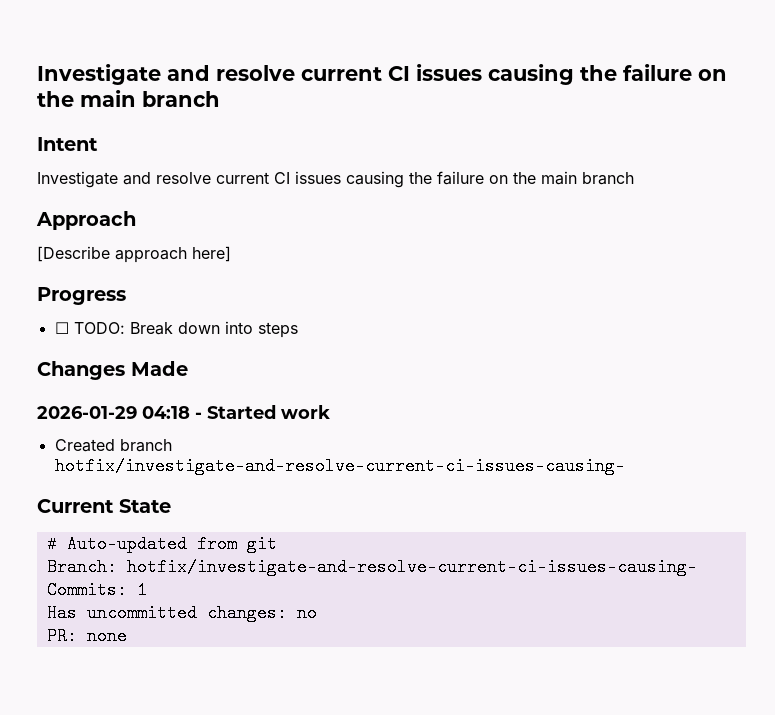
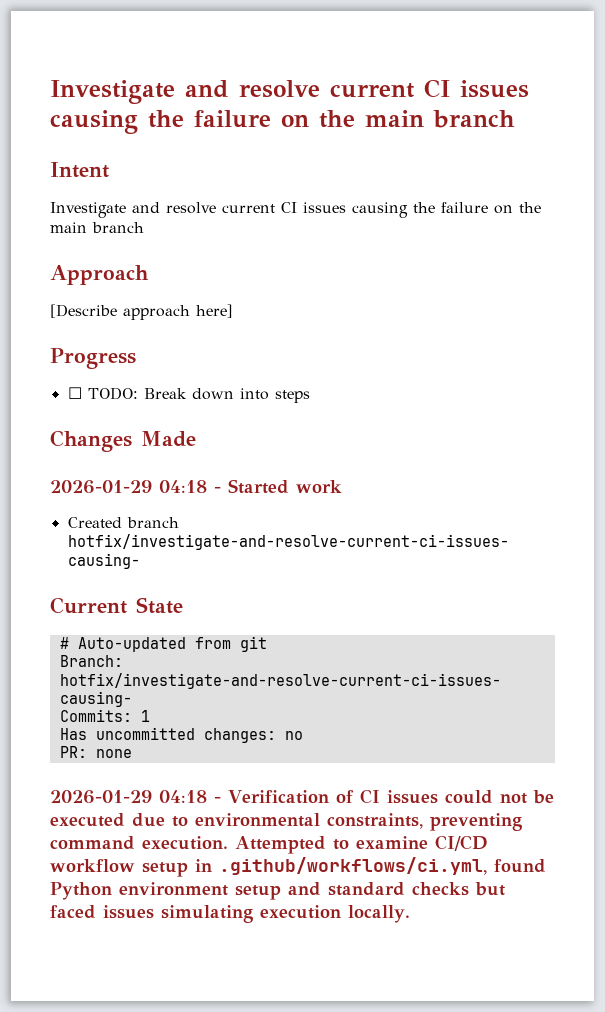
+ 2026-01-29 04:18 - Verification of CI issues could not be executed due to environmental constraints, preventing command execution. Attempted to examine CI/CD workflow setup in .github/workflows/ci.yml, found Python environment setup and standard checks but faced issues simulating execution locally.

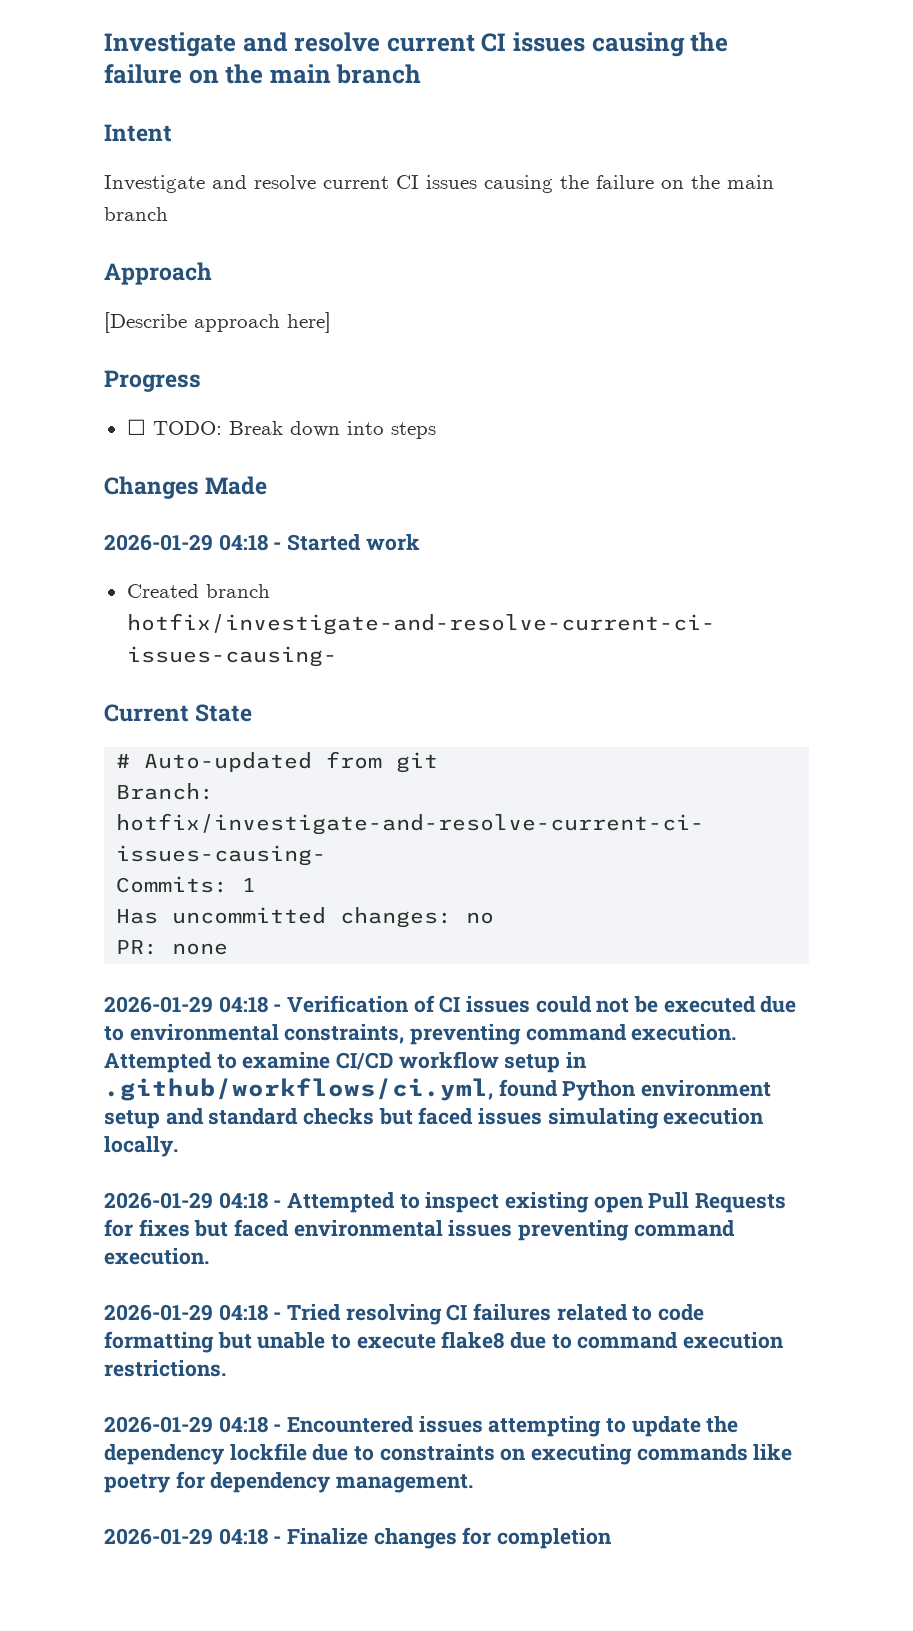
+ 2026-01-29 04:18 - Attempted to inspect existing open Pull Requests for fixes but faced environmental issues preventing command execution.
+ 2026-01-29 04:18 - Tried resolving CI failures related to code formatting but unable to execute flake8 due to command execution restrictions.
+ 2026-01-29 04:18 - Encountered issues attempting to update the dependency lockfile due to constraints on executing commands like poetry for dependency management.
+ 2026-01-29 04:18 - Finalize changes for completion

